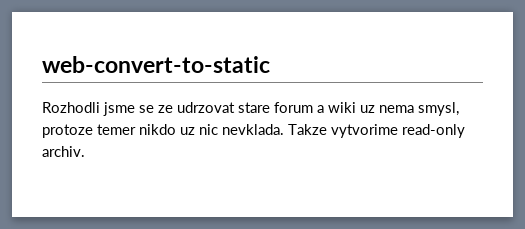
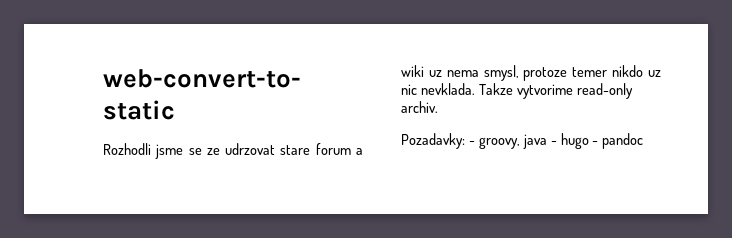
+ Pozadavky: - groovy, java - hugo - pandoc

